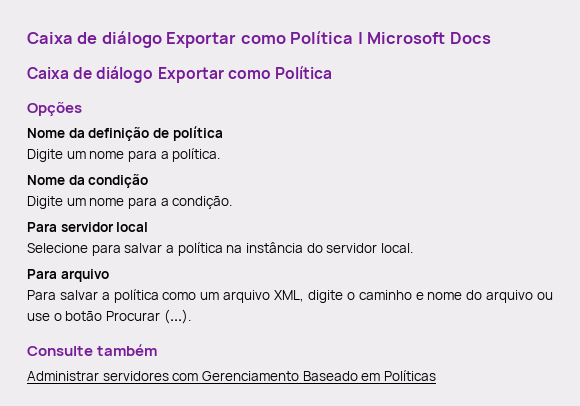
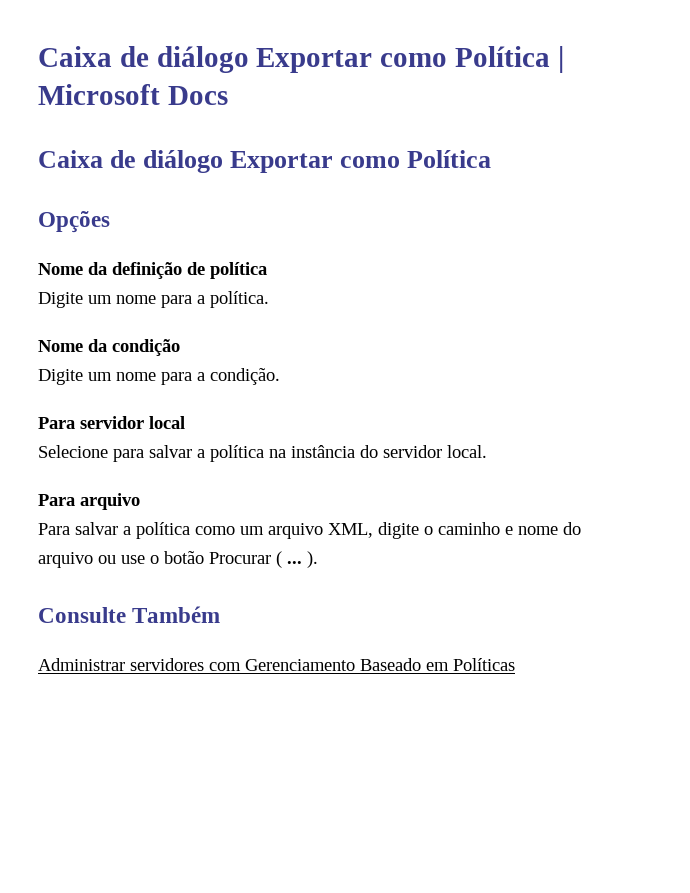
- Para salvar a política como um arquivo XML, digite o caminho e nome do arquivo ou use o botão Procurar (...).
+ Para salvar a política como um arquivo XML, digite o caminho e nome do arquivo ou use o botão Procurar ( ... ).
- Consulte também
+ Consulte Também

